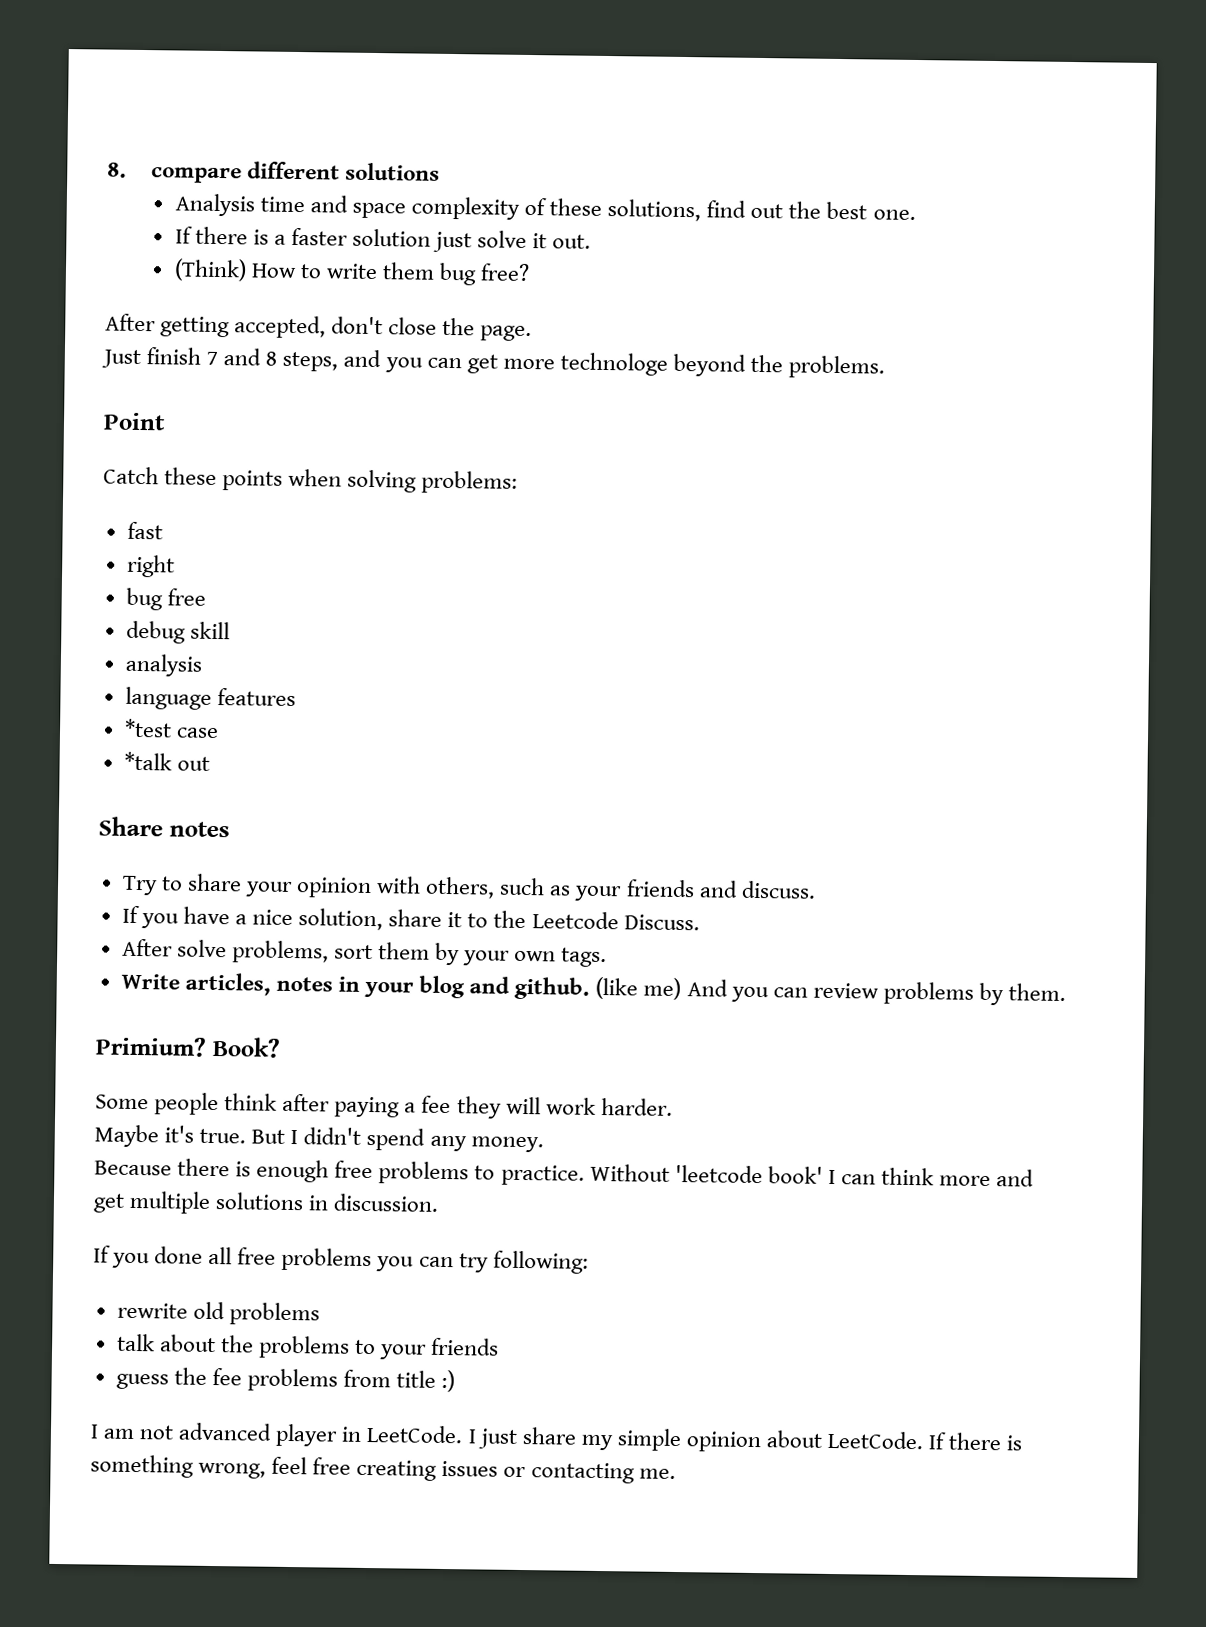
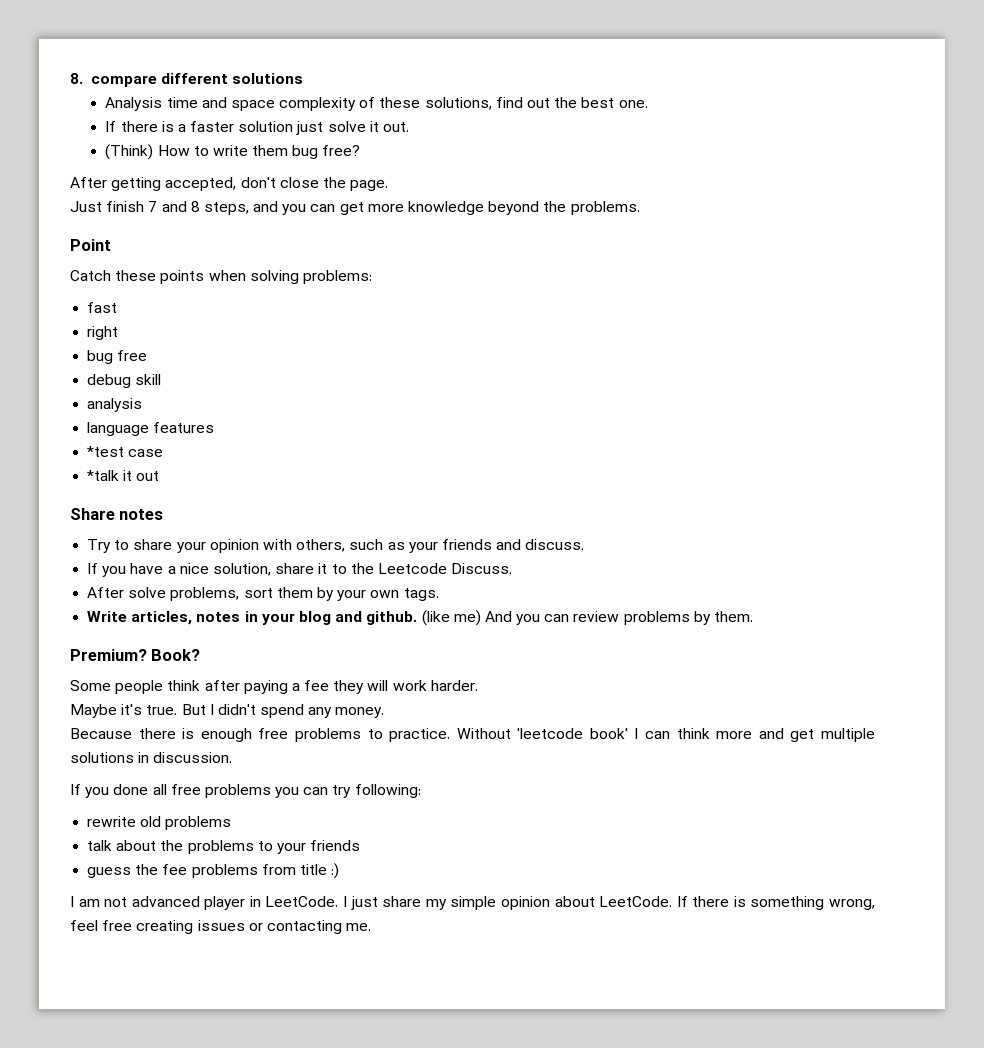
- Just finish 7 and 8 steps, and you can get more technologe beyond the problems.
+ Just finish 7 and 8 steps, and you can get more knowledge beyond the problems.
- *talk out
+ *talk it out
- Primium?
+ Premium?

